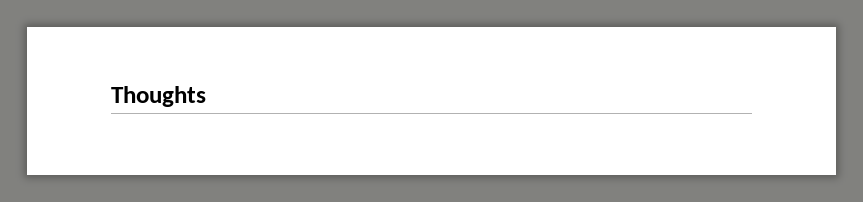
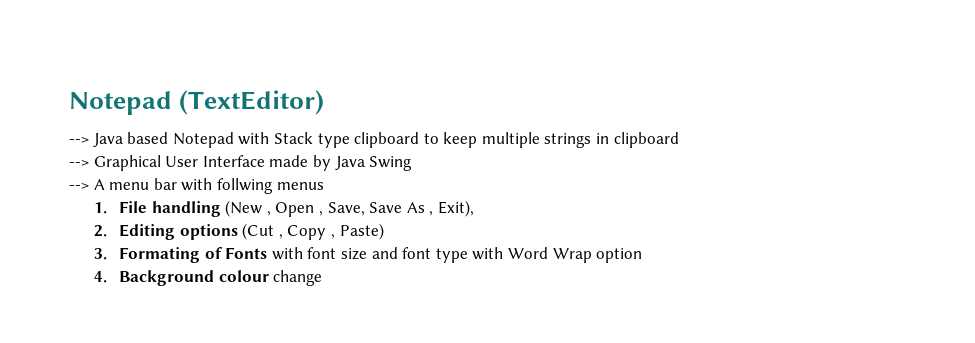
- Thoughts
+ Notepad (TextEditor)
+ --> Java based Notepad with Stack type clipboard to keep multiple strings in clipboard
+ --> Graphical User Interface made by Java Swing
+ --> A menu bar with follwing menus
+ 1. File handling (New , Open , Save, Save As , Exit),
+ 2. Editing options (Cut , Copy , Paste)
+ 3. Formating of Fonts with font size and font type with Word Wrap option
+ 4. Background colour change

